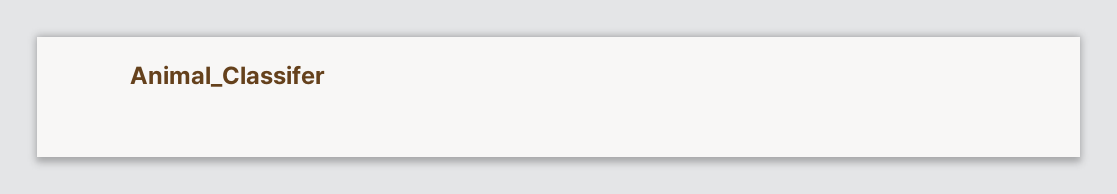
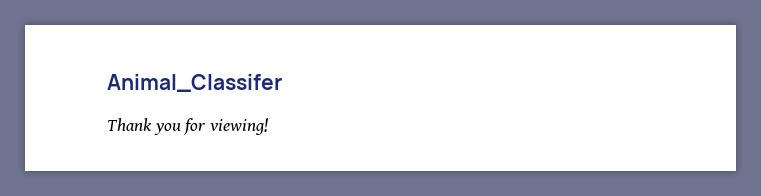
+ Thank you for viewing!

